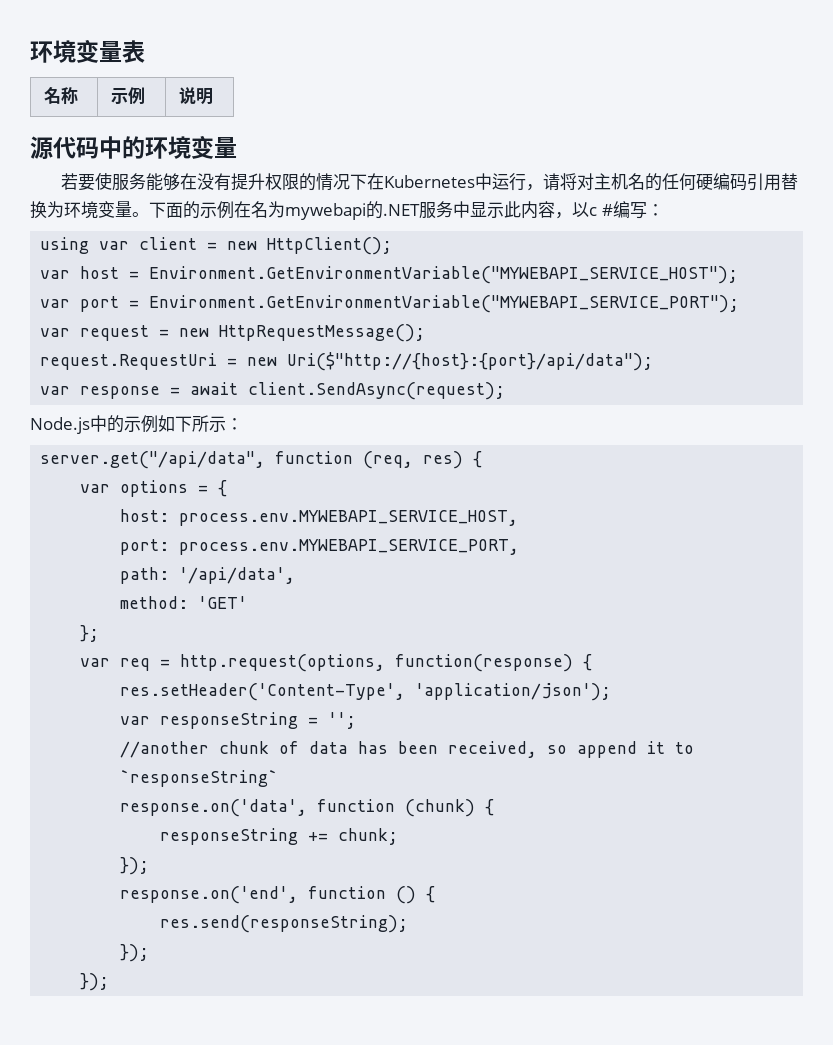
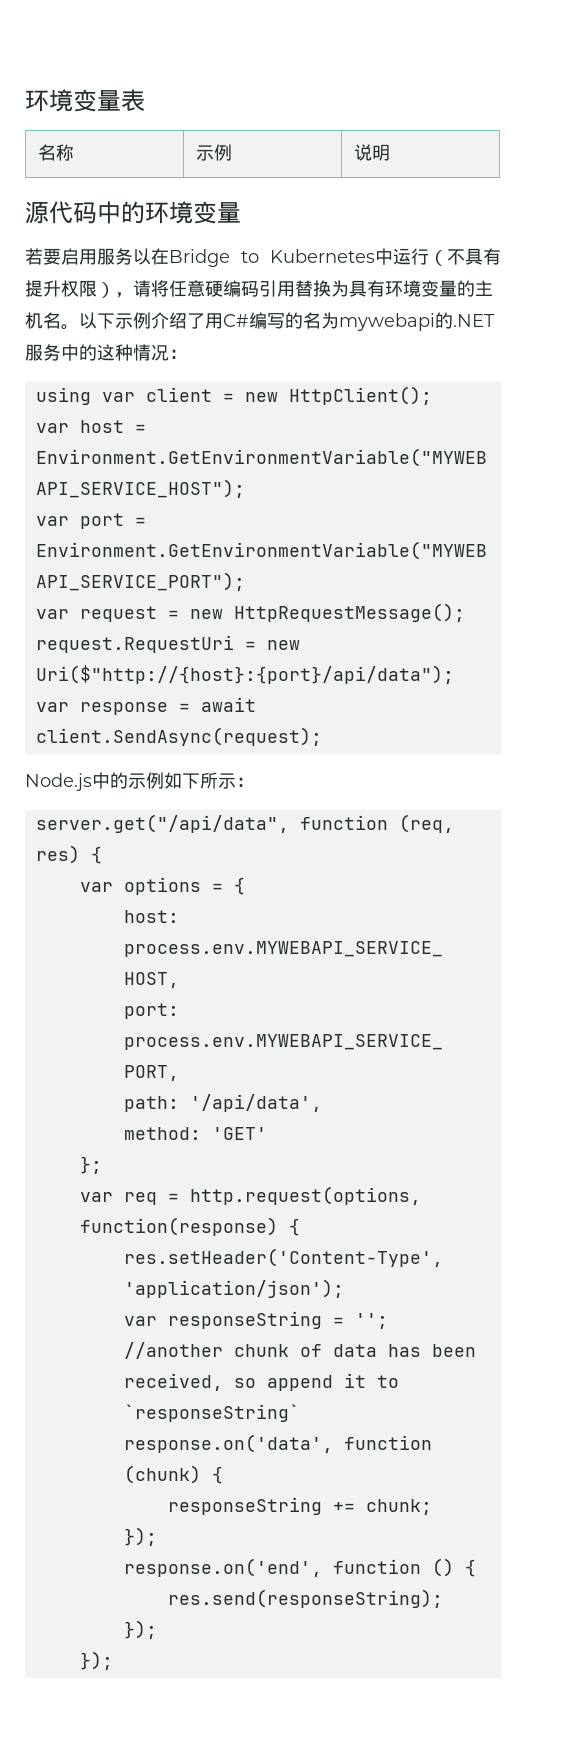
- 若要使服务能够在没有提升权限的情况下在Kubernetes中运行，请将对主机名的任何硬编码引用替换为环境变量。下面的示例在名为mywebapi的.NET服务中显示此内容，以c #编写：
+ 若要启用服务以在Bridge to Kubernetes中运行（不具有提升权限），请将任意硬编码引用替换为具有环境变量的主机名。以下示例介绍了用C#编写的名为mywebapi的.NET服务中的这种情况：

